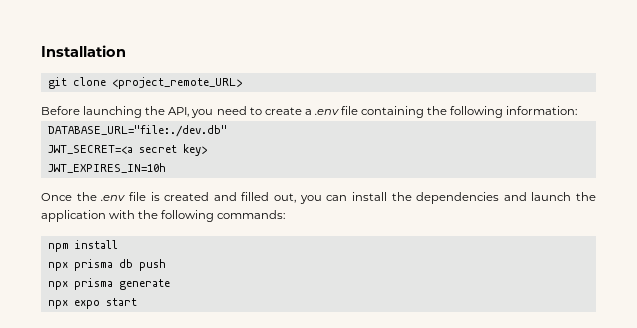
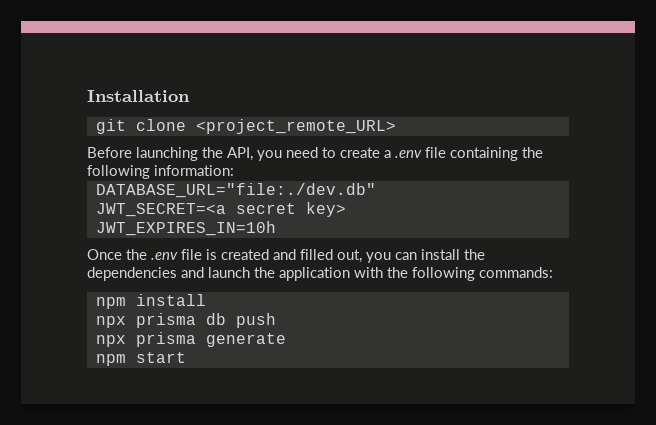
- npx expo start
+ npm start

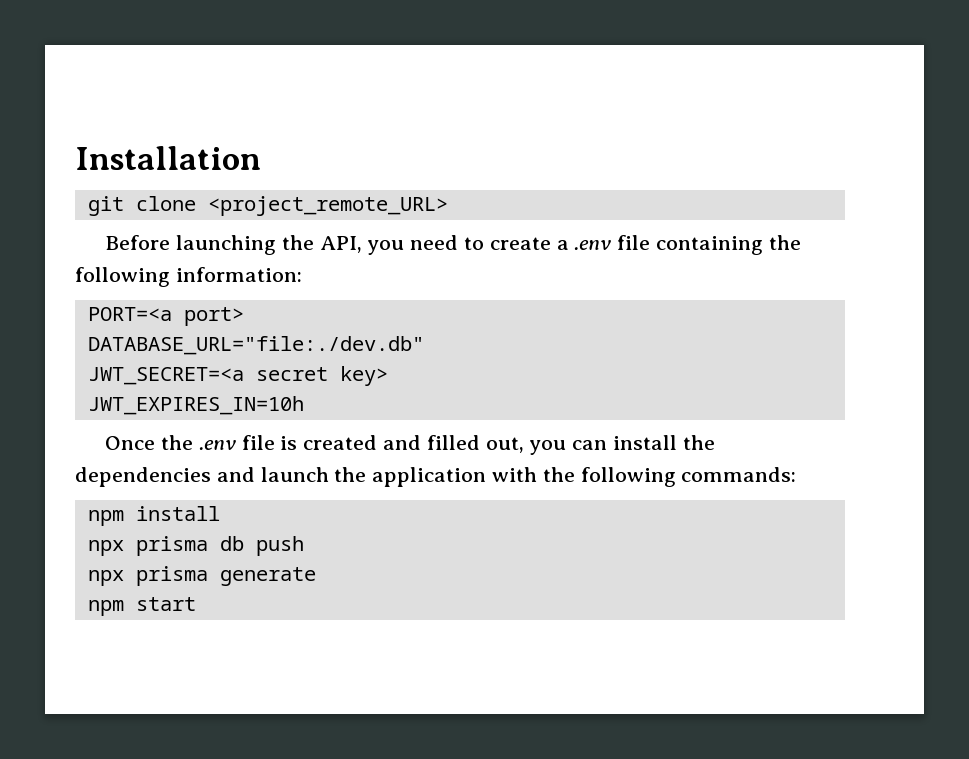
+ PORT=<a port>

